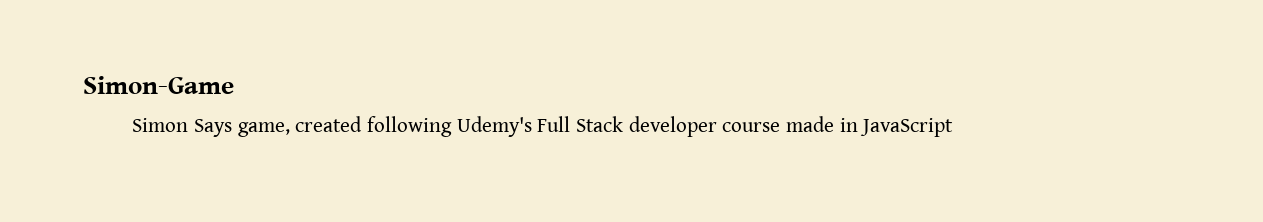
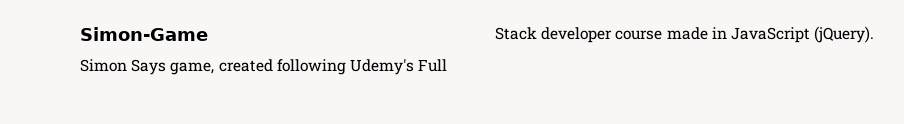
- Simon Says game, created following Udemy's Full Stack developer course made in JavaScript
+ Simon Says game, created following Udemy's Full Stack developer course made in JavaScript (jQuery).

